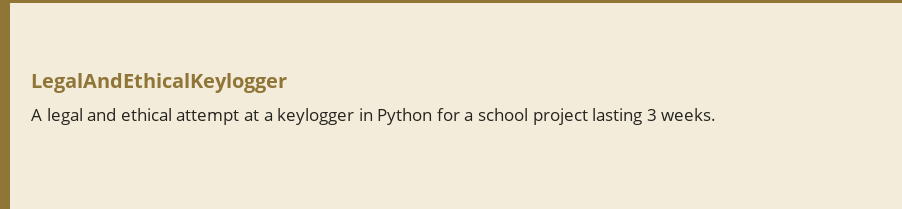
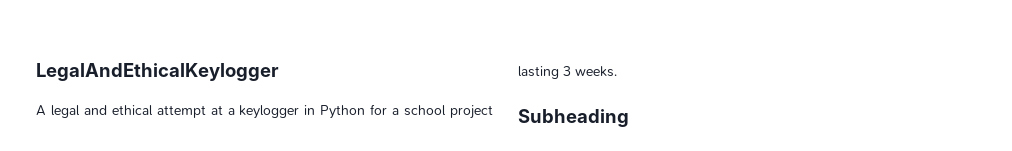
+ Subheading

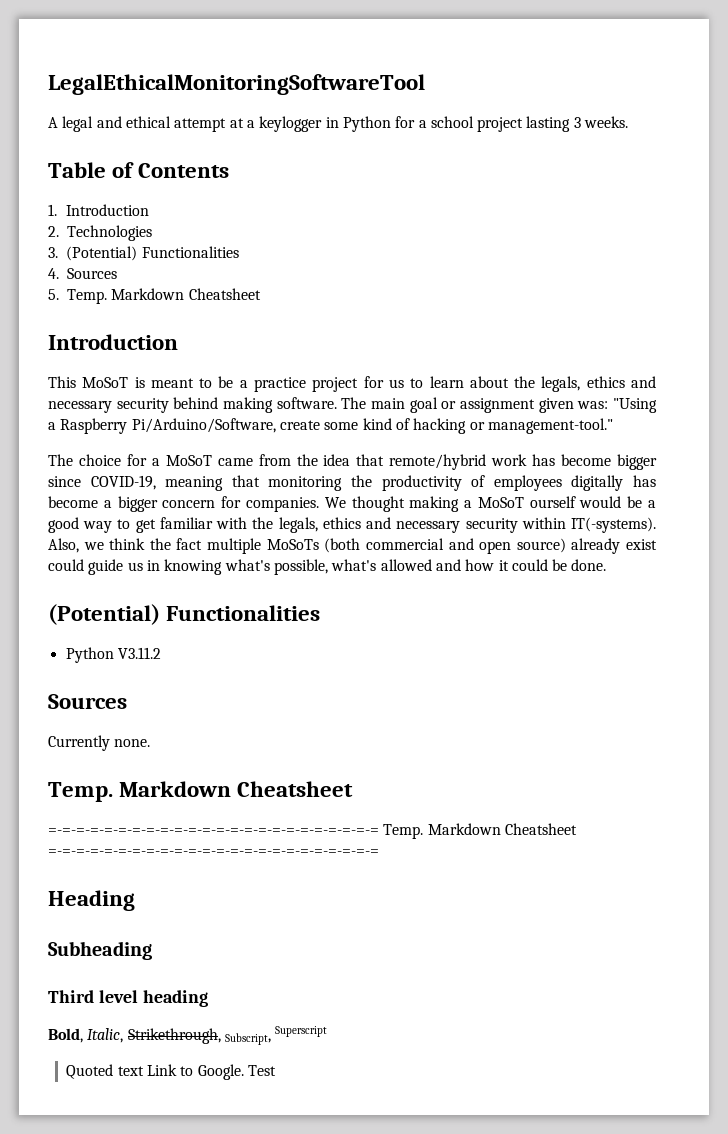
- LegalAndEthicalKeylogger
+ LegalEthicalMonitoringSoftwareTool
+ Table of Contents
+ 1. Introduction
+ 2. Technologies
+ 3. (Potential) Functionalities
+ 4. Sources
+ 5. Temp. Markdown Cheatsheet
+ Introduction
+ This MoSoT is meant to be a practice project for us to learn about the legals, ethics and necessary security behind making software. The main goal or assignment given was: "Using a Raspberry Pi/Arduino/Software, create some kind of hacking or management-tool."
+ The choice for a MoSoT came from the idea that remote/hybrid work has become bigger since COVID-19, meaning that monitoring the productivity of employees digitally has become a bigger concern for companies. We thought making a MoSoT ourself would be a good way to get familiar with the legals, ethics and necessary security within IT(-systems). Also, we think the fact multiple MoSoTs (both commercial and open source) already exist could guide us in knowing what's possible, what's allowed and how it could be done.
+ (Potential) Functionalities
+ Python V3.11.2
+ Sources
+ Currently none.
+ Temp. Markdown Cheatsheet
+ =-=-=-=-=-=-=-=-=-=-=-=-=-=-=-=-=-=-=-=-=-=-=-= Temp. Markdown Cheatsheet =-=-=-=-=-=-=-=-=-=-=-=-=-=-=-=-=-=-=-=-=-=-=-=
+ Heading
  Subheading
+ Third level heading
+ Bold, Italic, Strikethrough, Subscript, Superscript
+ Quoted text Link to Google. Test

